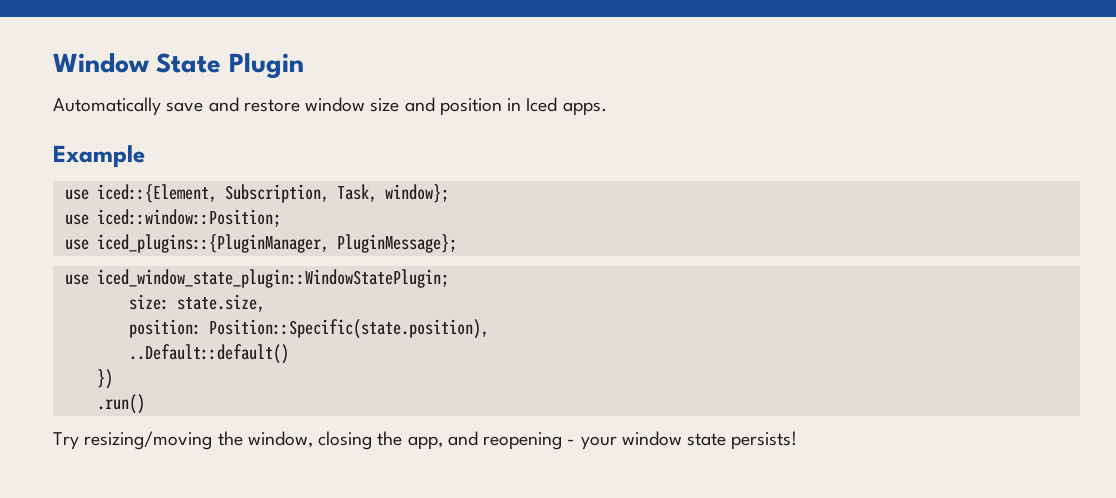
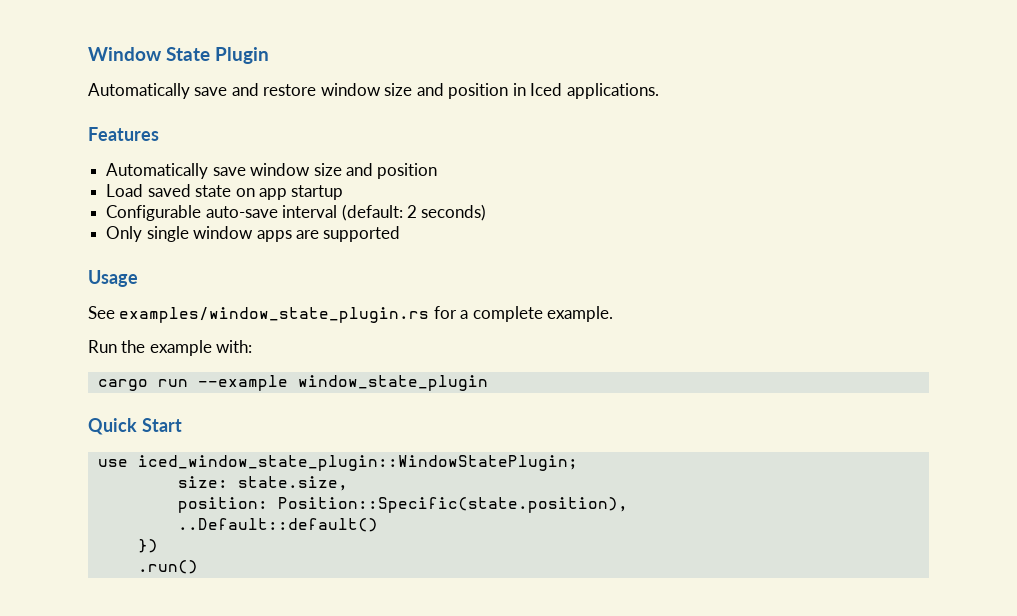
- Automatically save and restore window size and position in Iced apps.
- Example
- use iced::{Element, Subscription, Task, window};
- use iced::window::Position;
- use iced_plugins::{PluginManager, PluginMessage};
+ Automatically save and restore window size and position in Iced applications.
+ Features
+ Automatically save window size and position
+ Load saved state on app startup
+ Configurable auto-save interval (default: 2 seconds)
+ Only single window apps are supported
+ Usage
+ See examples/window_state_plugin.rs for a complete example.
+ Run the example with:
+ cargo run --example window_state_plugin
+ Quick Start
- Try resizing/moving the window, closing the app, and reopening - your window state persists!

